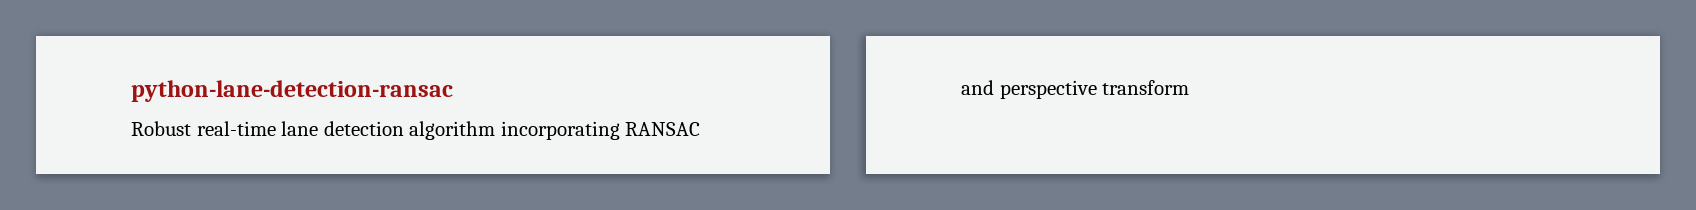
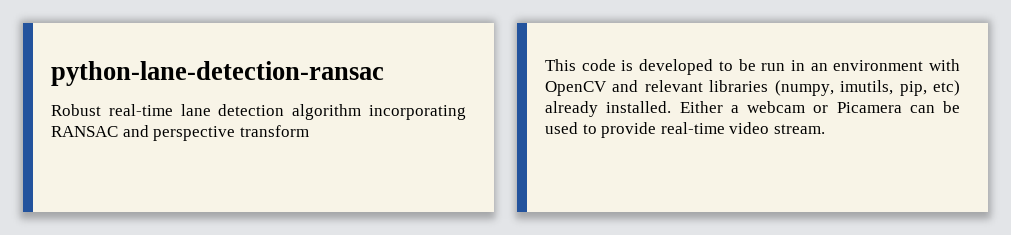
+ This code is developed to be run in an environment with OpenCV and relevant libraries (numpy, imutils, pip, etc) already installed. Either a webcam or Picamera can be used to provide real-time video stream.

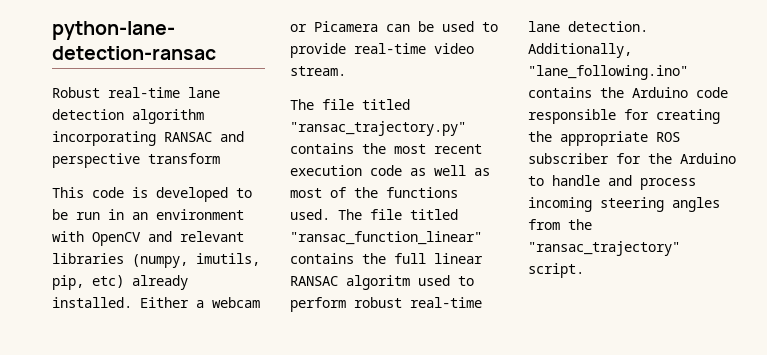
+ The file titled "ransac_trajectory.py" contains the most recent execution code as well as most of the functions used. The file titled "ransac_function_linear" contains the full linear RANSAC algoritm used to perform robust real-time lane detection. Additionally, "lane_following.ino" contains the Arduino code responsible for creating the appropriate ROS subscriber for the Arduino to handle and process incoming steering angles from the "ransac_trajectory" script.

